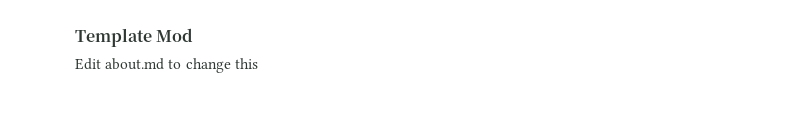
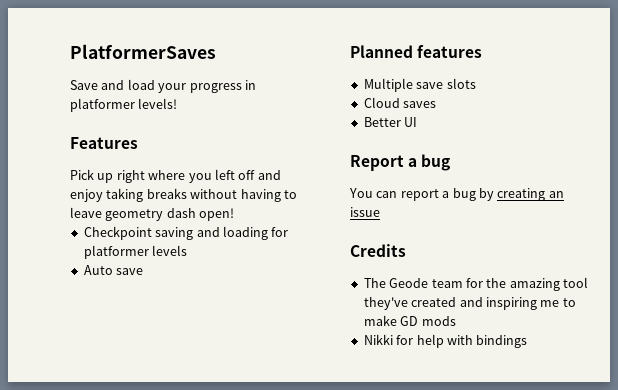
- Template Mod
- Edit about.md to change this
+ PlatformerSaves
+ Save and load your progress in platformer levels!
+ Features
+ Pick up right where you left off and enjoy taking breaks without having to leave geometry dash open!
+ Checkpoint saving and loading for platformer levels
+ Auto save
+ Planned features
+ Multiple save slots
+ Cloud saves
+ Better UI
+ Report a bug
+ You can report a bug by creating an issue
+ Credits
+ The Geode team for the amazing tool they've created and inspiring me to make GD mods
+ Nikki for help with bindings

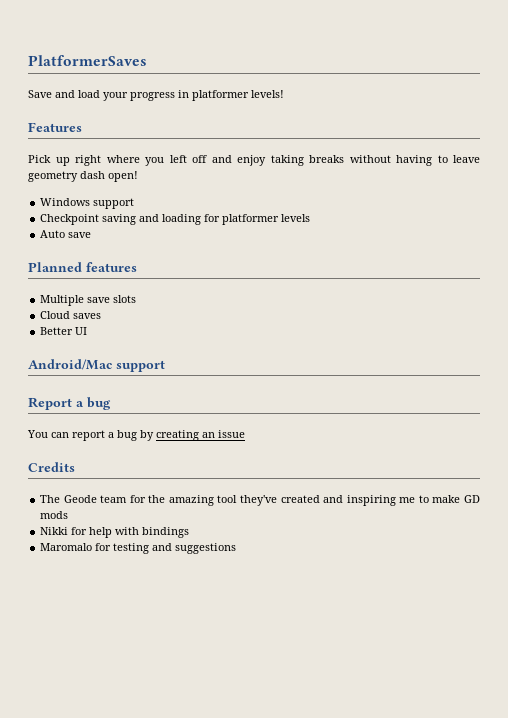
+ Windows support
+ Android/Mac support
+ Maromalo for testing and suggestions

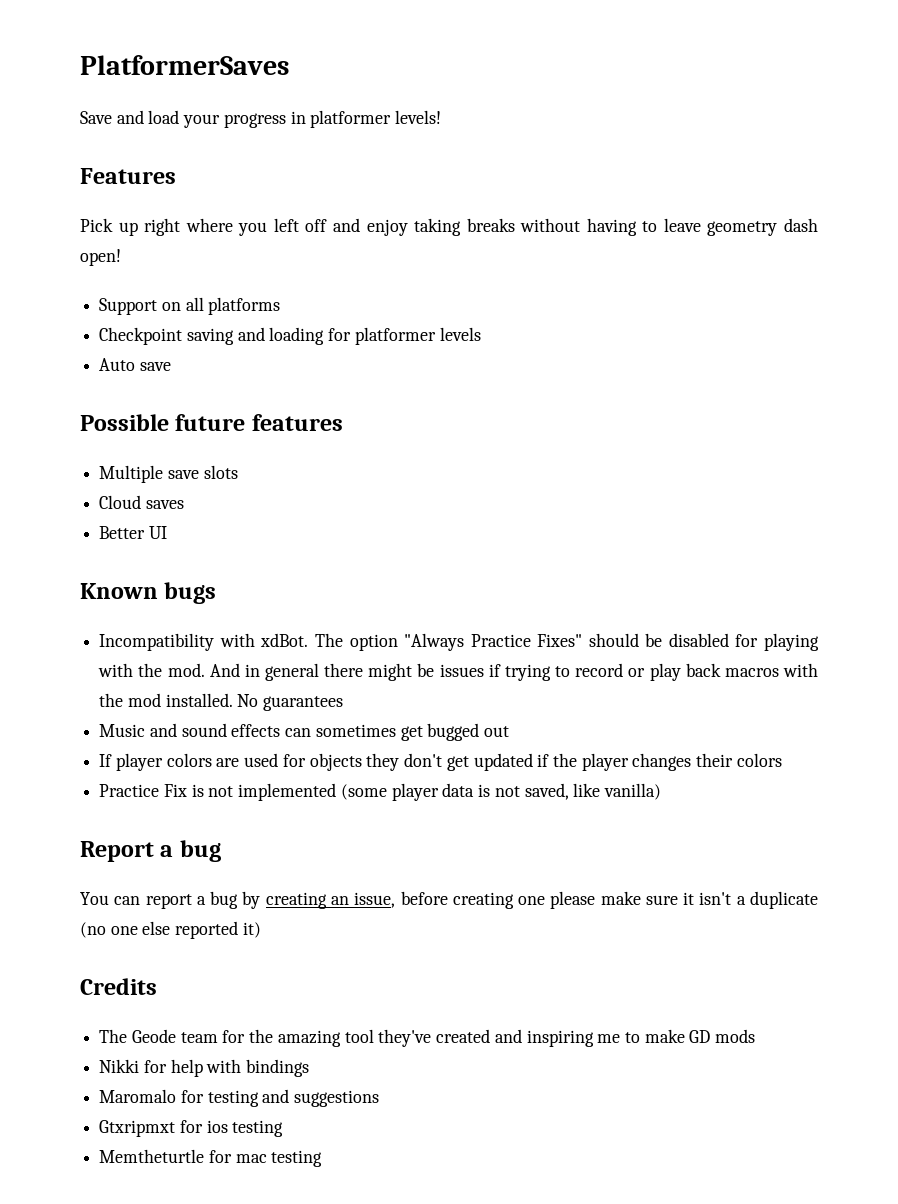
- Windows support
+ Support on all platforms
- Planned features
+ Possible future features
- Android/Mac support
+ Known bugs
+ Incompatibility with xdBot. The option "Always Practice Fixes" should be disabled for playing with the mod. And in general there might be issues if trying to record or play back macros with the mod installed. No guarantees
+ Music and sound effects can sometimes get bugged out
+ If player colors are used for objects they don't get updated if the player changes their colors
+ Practice Fix is not implemented (some player data is not saved, like vanilla)
- You can report a bug by creating an issue
+ You can report a bug by creating an issue, before creating one please make sure it isn't a duplicate (no one else reported it)
+ Gtxripmxt for ios testing
+ Memtheturtle for mac testing

